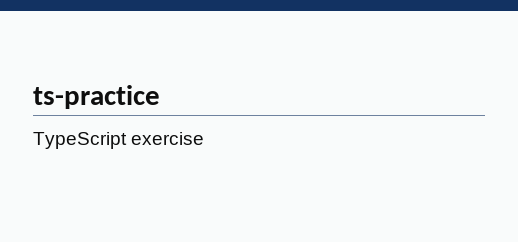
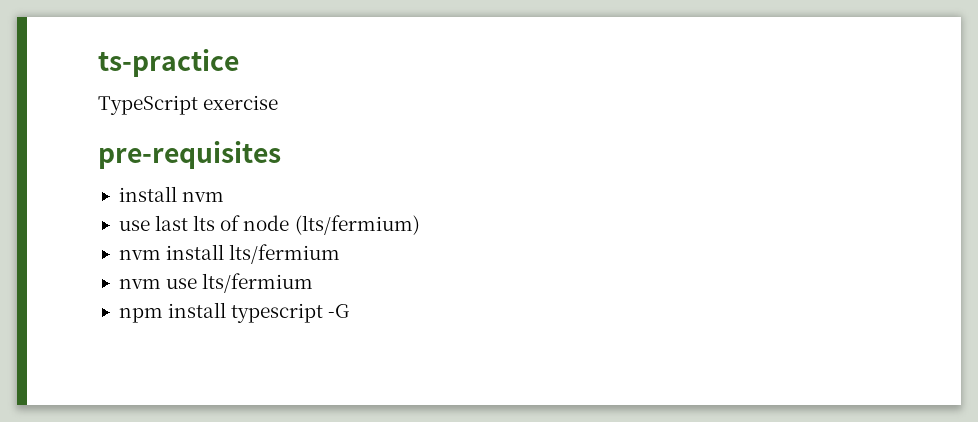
+ pre-requisites
+ install nvm
+ use last lts of node (lts/fermium)
+ nvm install lts/fermium
+ nvm use lts/fermium
+ npm install typescript -G

